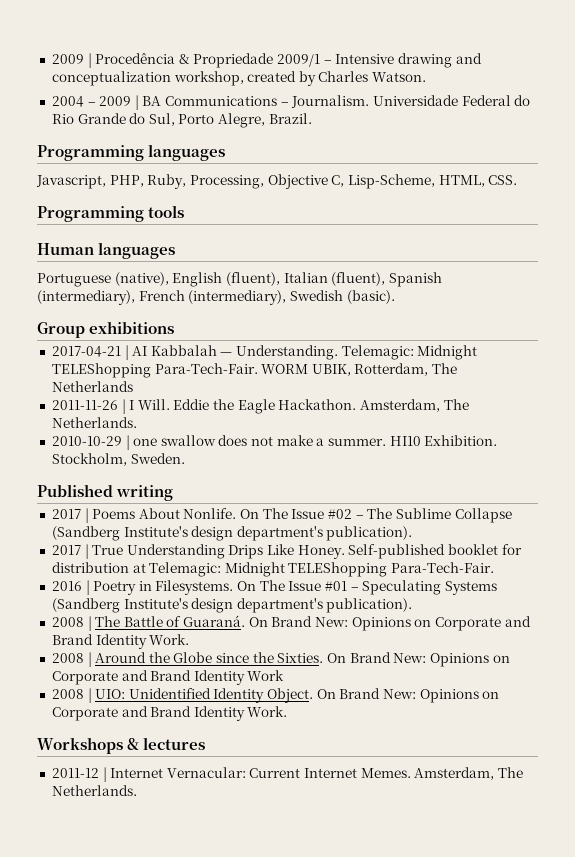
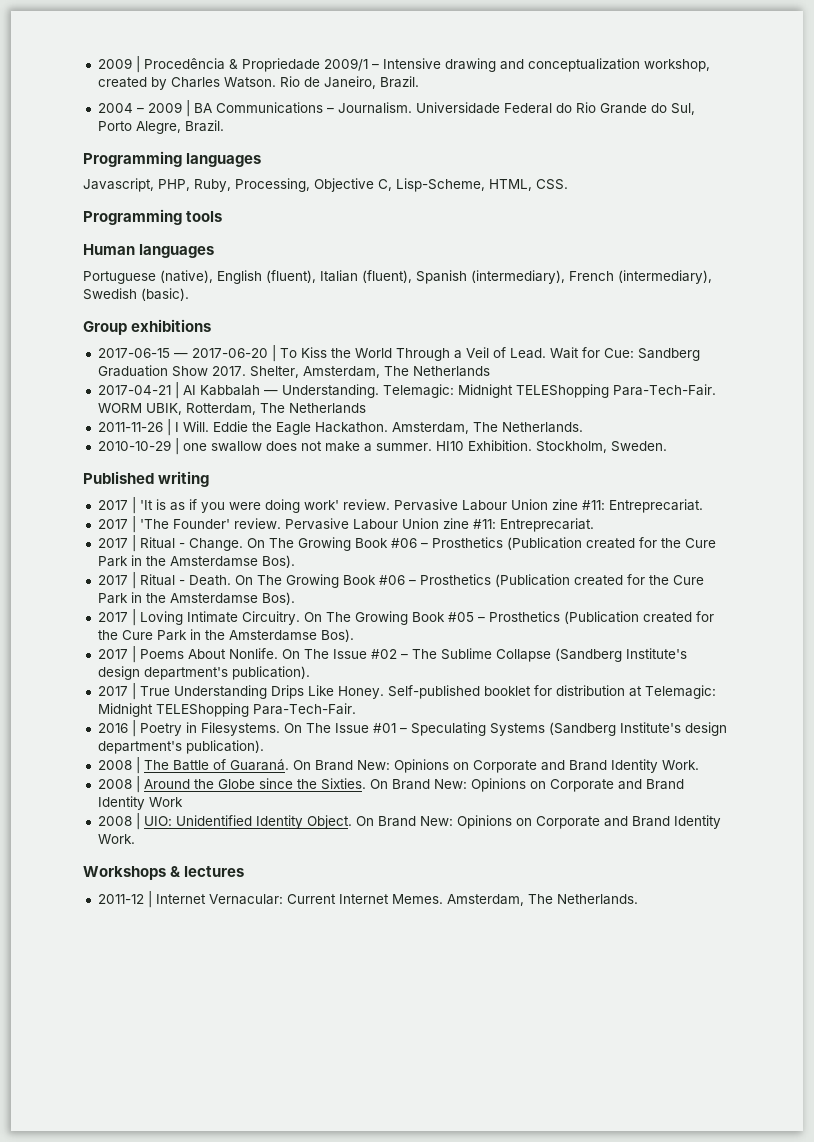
+ Rio de Janeiro, Brazil.
+ 2017-06-15 — 2017-06-20 | To Kiss the World Through a Veil of Lead. Wait for Cue: Sandberg Graduation Show 2017. Shelter, Amsterdam, The Netherlands
+ 2017 | 'It is as if you were doing work' review. Pervasive Labour Union zine #11: Entreprecariat.
+ 2017 | 'The Founder' review. Pervasive Labour Union zine #11: Entreprecariat.
+ 2017 | Ritual - Change. On The Growing Book #06 – Prosthetics (Publication created for the Cure Park in the Amsterdamse Bos).
+ 2017 | Ritual - Death. On The Growing Book #06 – Prosthetics (Publication created for the Cure Park in the Amsterdamse Bos).
+ 2017 | Loving Intimate Circuitry. On The Growing Book #05 – Prosthetics (Publication created for the Cure Park in the Amsterdamse Bos).

